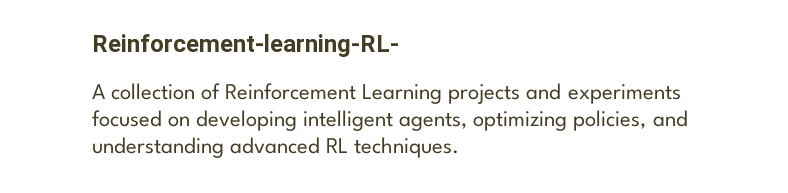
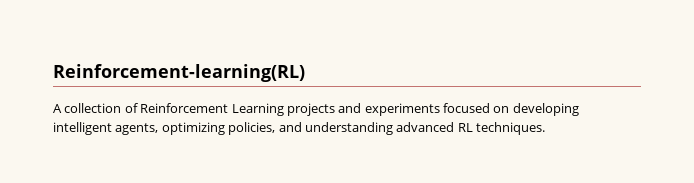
- Reinforcement-learning-RL-
+ Reinforcement-learning(RL)

